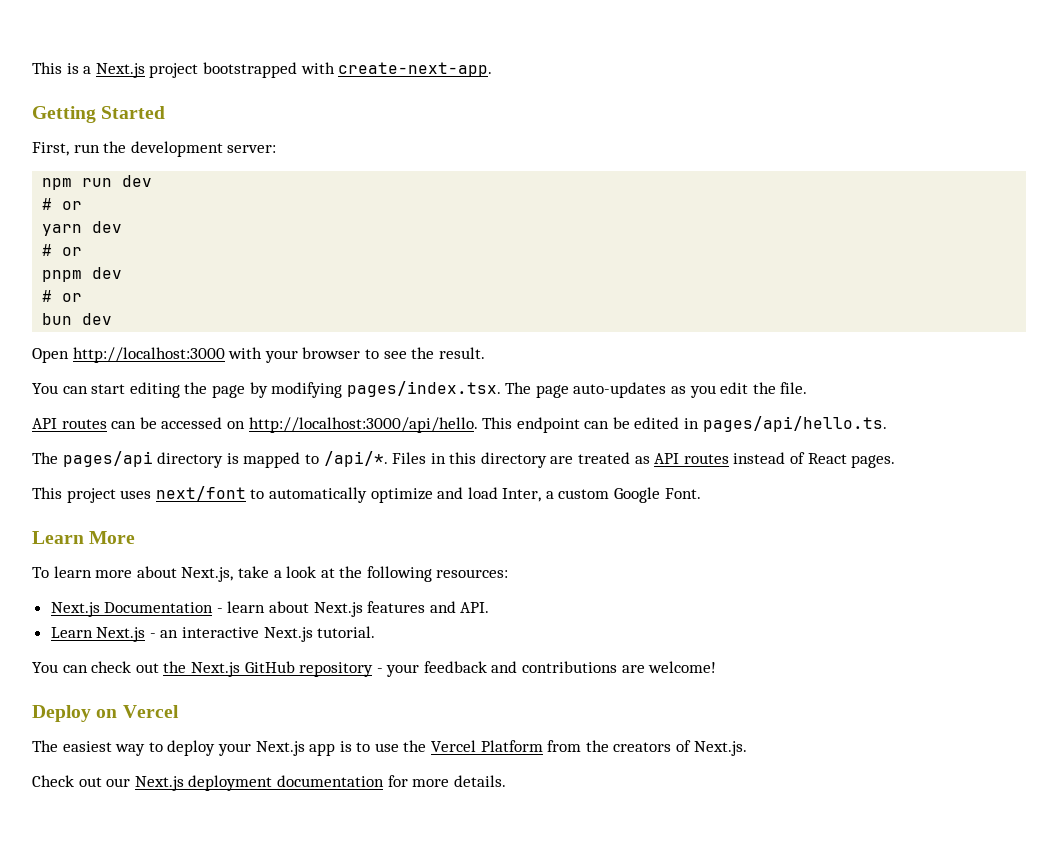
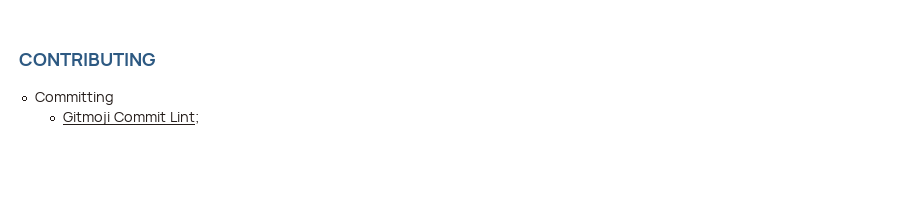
- This is a Next.js project bootstrapped with create-next-app.
- Getting Started
- First, run the development server:
- npm run dev
- # or
- yarn dev
- # or
- pnpm dev
- # or
- bun dev
- Open http://localhost:3000 with your browser to see the result.
- You can start editing the page by modifying pages/index.tsx. The page auto-updates as you edit the file.
- API routes can be accessed on http://localhost:3000/api/hello. This endpoint can be edited in pages/api/hello.ts.
- The pages/api directory is mapped to /api/*. Files in this directory are treated as API routes instead of React pages.
- This project uses next/font to automatically optimize and load Inter, a custom Google Font.
- Learn More
- To learn more about Next.js, take a look at the following resources:
- Next.js Documentation - learn about Next.js features and API.
- Learn Next.js - an interactive Next.js tutorial.
- You can check out the Next.js GitHub repository - your feedback and contributions are welcome!
- Deploy on Vercel
- The easiest way to deploy your Next.js app is to use the Vercel Platform from the creators of Next.js.
- Check out our Next.js deployment documentation for more details.
+ CONTRIBUTING
+ Committing
+ Gitmoji Commit Lint;

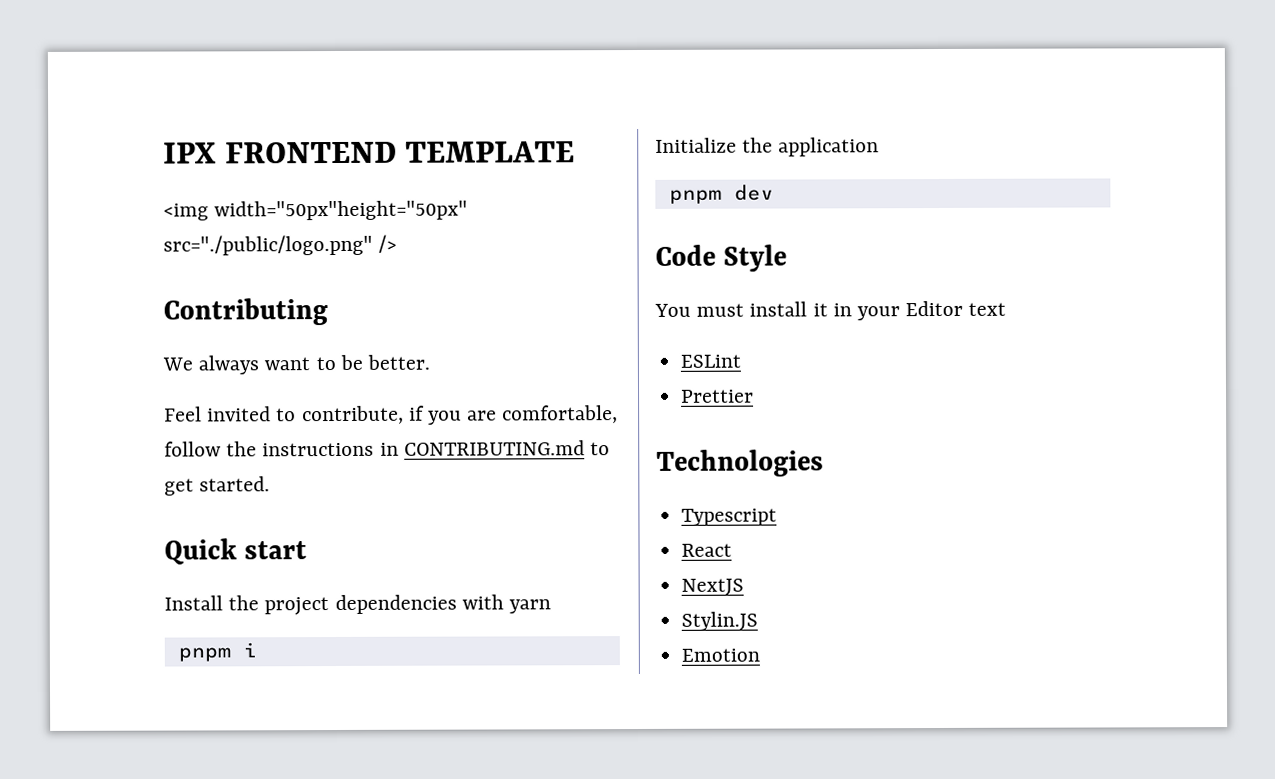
- CONTRIBUTING
- Committing
- Gitmoji Commit Lint;
+ IPX FRONTEND TEMPLATE
+ <img width="50px"height="50px" src="./public/logo.png" />
+ Contributing
+ We always want to be better.
+ Feel invited to contribute, if you are comfortable, follow the instructions in CONTRIBUTING.md to get started.
+ Quick start
+ Install the project dependencies with yarn
+ pnpm i
+ Initialize the application
+ pnpm dev
+ Code Style
+ You must install it in your Editor text
+ ESLint
+ Prettier
+ Technologies
+ Typescript
+ React
+ NextJS
+ Stylin.JS
+ Emotion

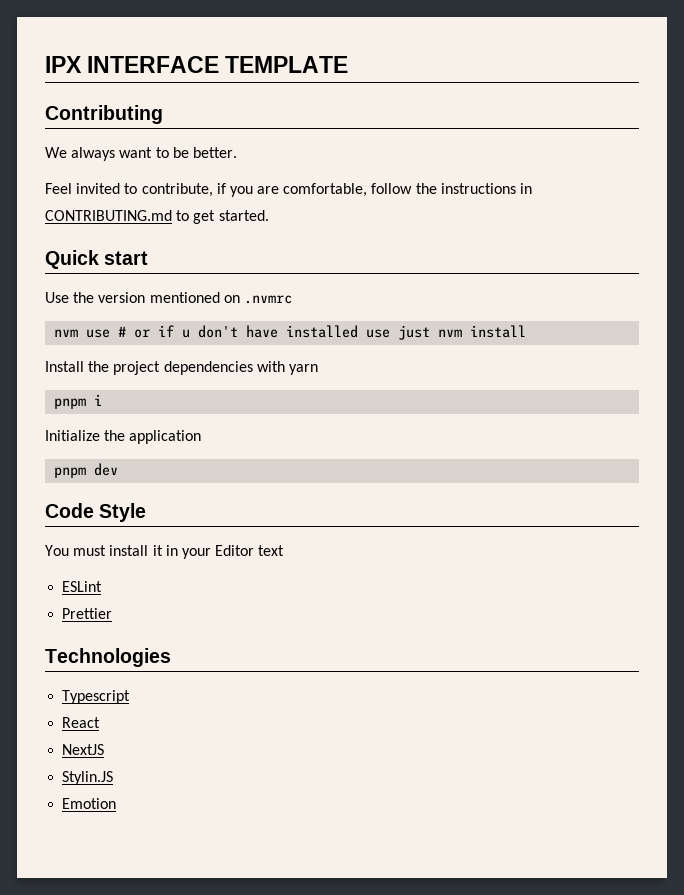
- IPX FRONTEND TEMPLATE
+ IPX INTERFACE TEMPLATE
- <img width="50px"height="50px" src="./public/logo.png" />
+ Use the version mentioned on .nvmrc
+ nvm use # or if u don't have installed use just nvm install

